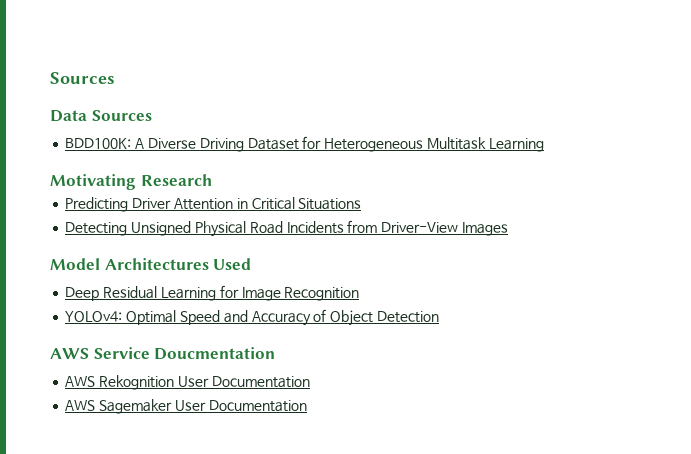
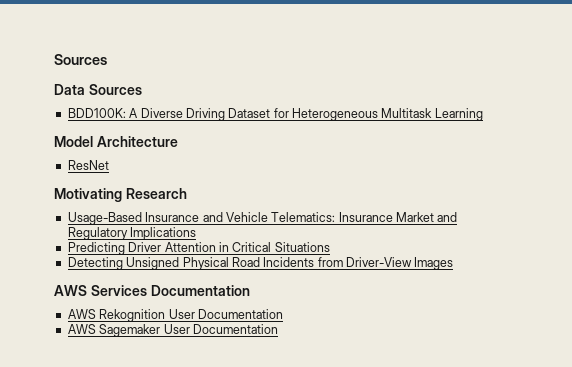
+ Model Architecture
+ ResNet
+ Usage-Based Insurance and Vehicle Telematics: Insurance Market and Regulatory Implications
- Model Architectures Used
- Deep Residual Learning for Image Recognition
- YOLOv4: Optimal Speed and Accuracy of Object Detection
- AWS Service Doucmentation
+ AWS Services Documentation

